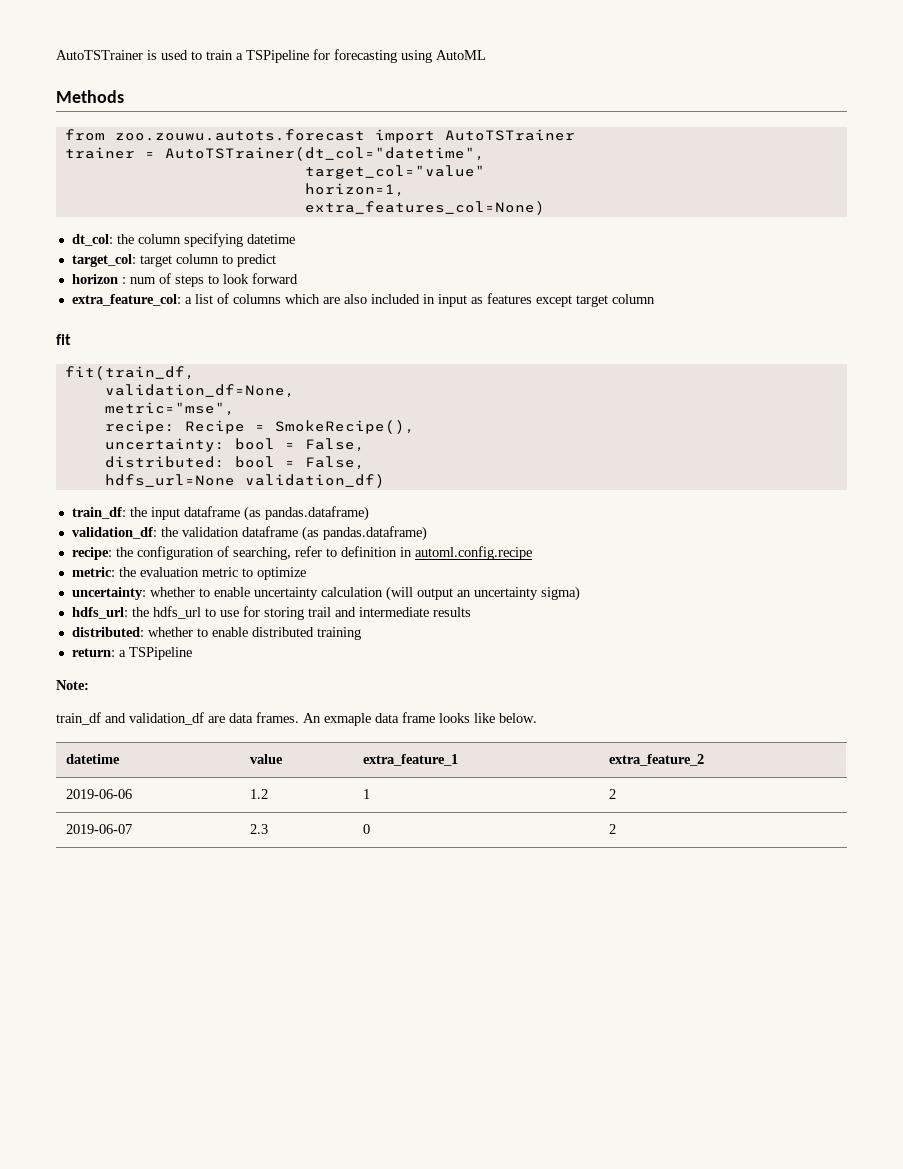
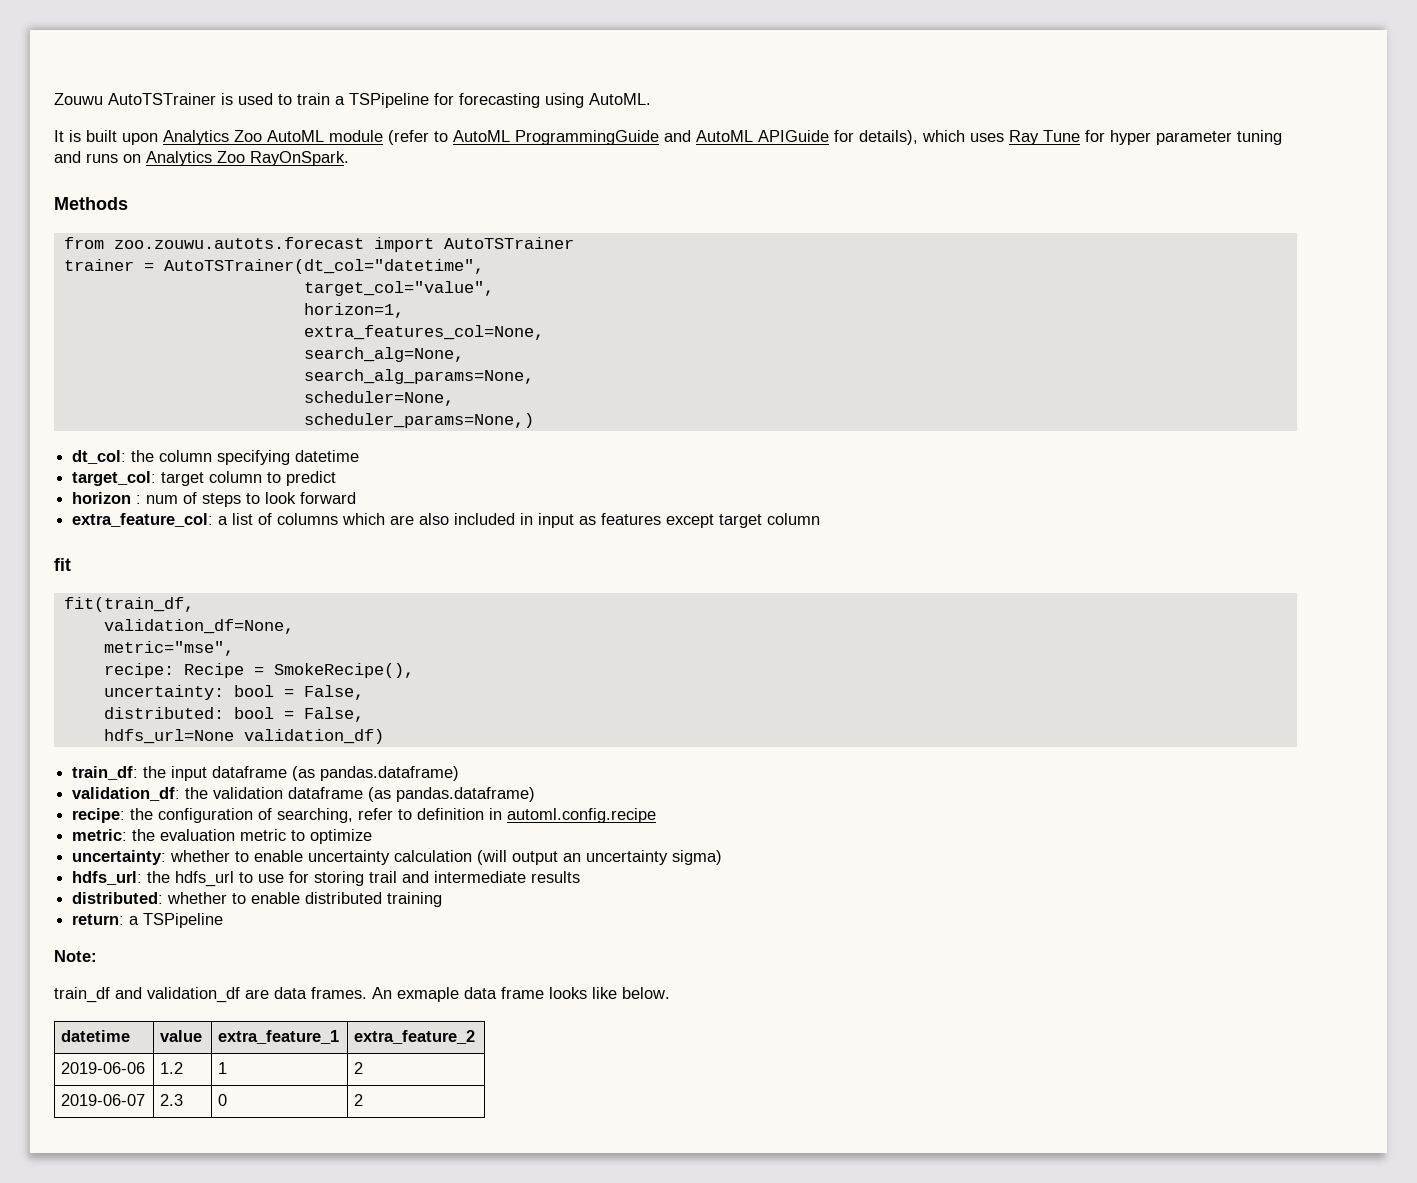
- AutoTSTrainer is used to train a TSPipeline for forecasting using AutoML
+ Zouwu AutoTSTrainer is used to train a TSPipeline for forecasting using AutoML.
+ It is built upon Analytics Zoo AutoML module (refer to AutoML ProgrammingGuide and AutoML APIGuide for details), which uses Ray Tune for hyper parameter tuning and runs on Analytics Zoo RayOnSpark.
- target_col="value"
+ target_col="value",
- extra_features_col=None)
+ extra_features_col=None,
+ search_alg=None,
+ search_alg_params=None,
+ scheduler=None,
+ scheduler_params=None,)

